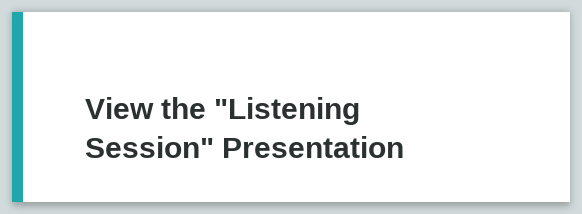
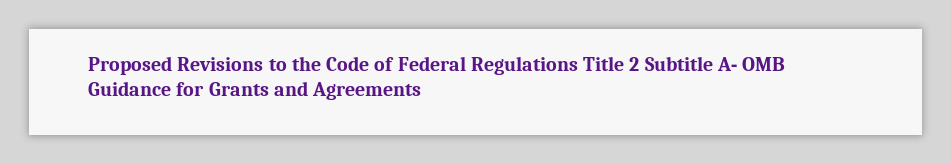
- View the "Listening Session" Presentation
+ Proposed Revisions to the Code of Federal Regulations Title 2 Subtitle A‐ OMB Guidance for Grants and Agreements

